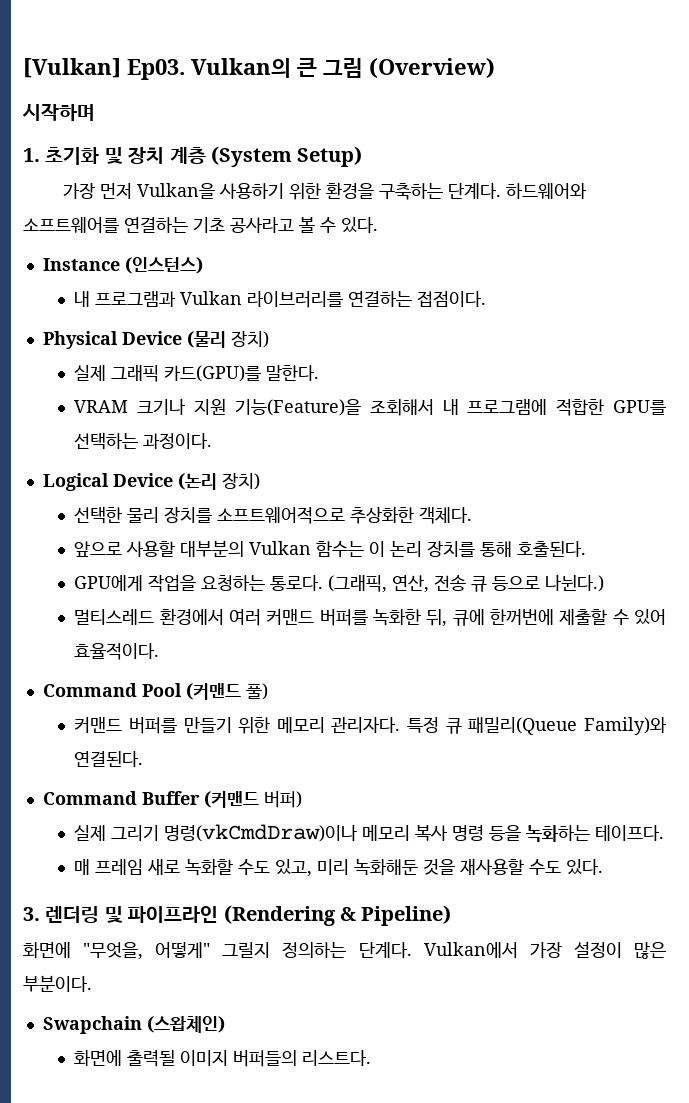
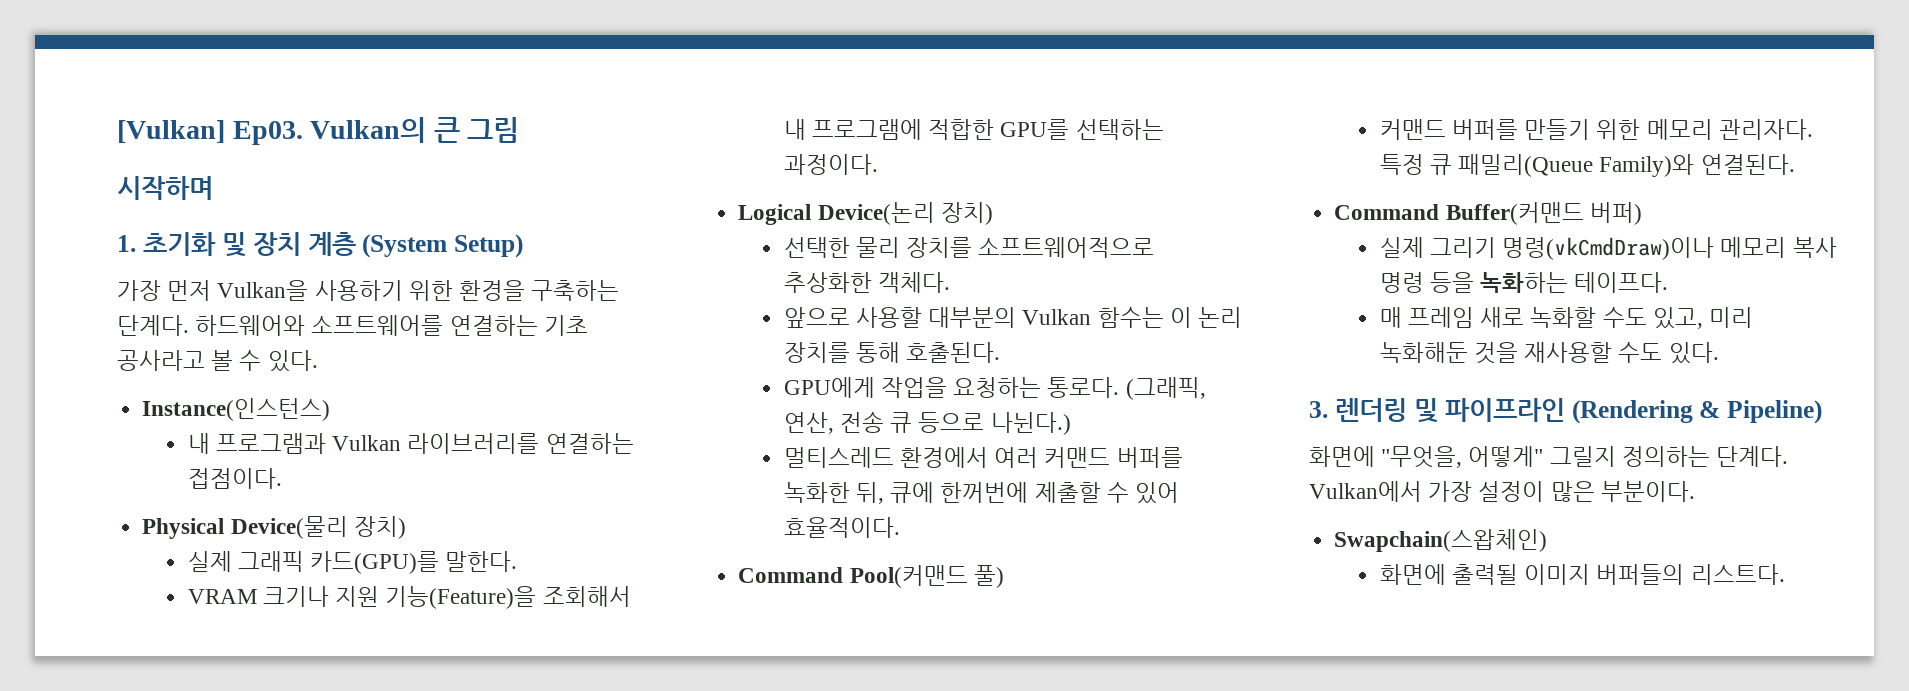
- Vulkan의 큰 그림 (Overview)
+ Vulkan의 큰 그림
- Instance (인스턴스)
+ Instance(인스턴스)
- Physical Device (물리 장치)
+ Physical Device(물리 장치)
- Logical Device (논리 장치)
+ Logical Device(논리 장치)
- Command Pool (커맨드 풀)
+ Command Pool(커맨드 풀)
- Command Buffer (커맨드 버퍼)
+ Command Buffer(커맨드 버퍼)
- Swapchain (스왑체인)
+ Swapchain(스왑체인)

